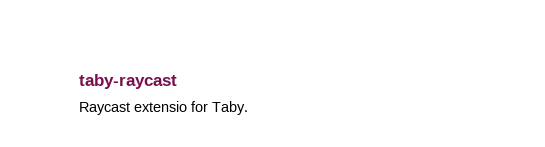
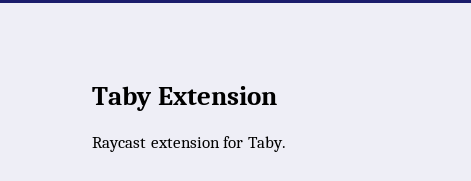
- taby-raycast
+ Taby Extension
- Raycast extensio for Taby.
+ Raycast extension for Taby.

